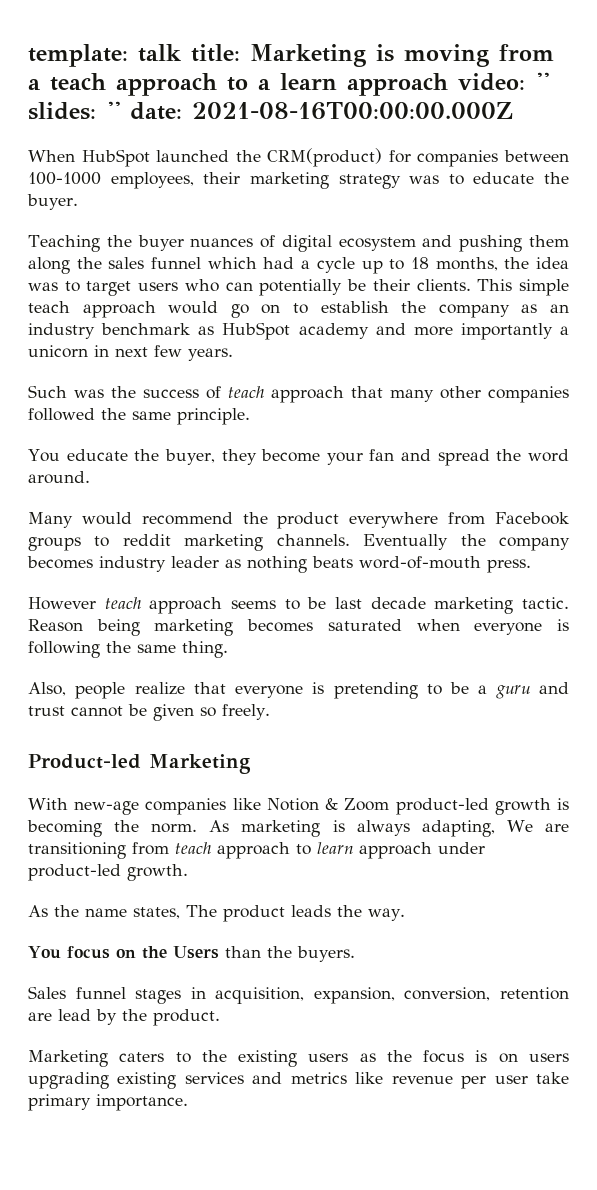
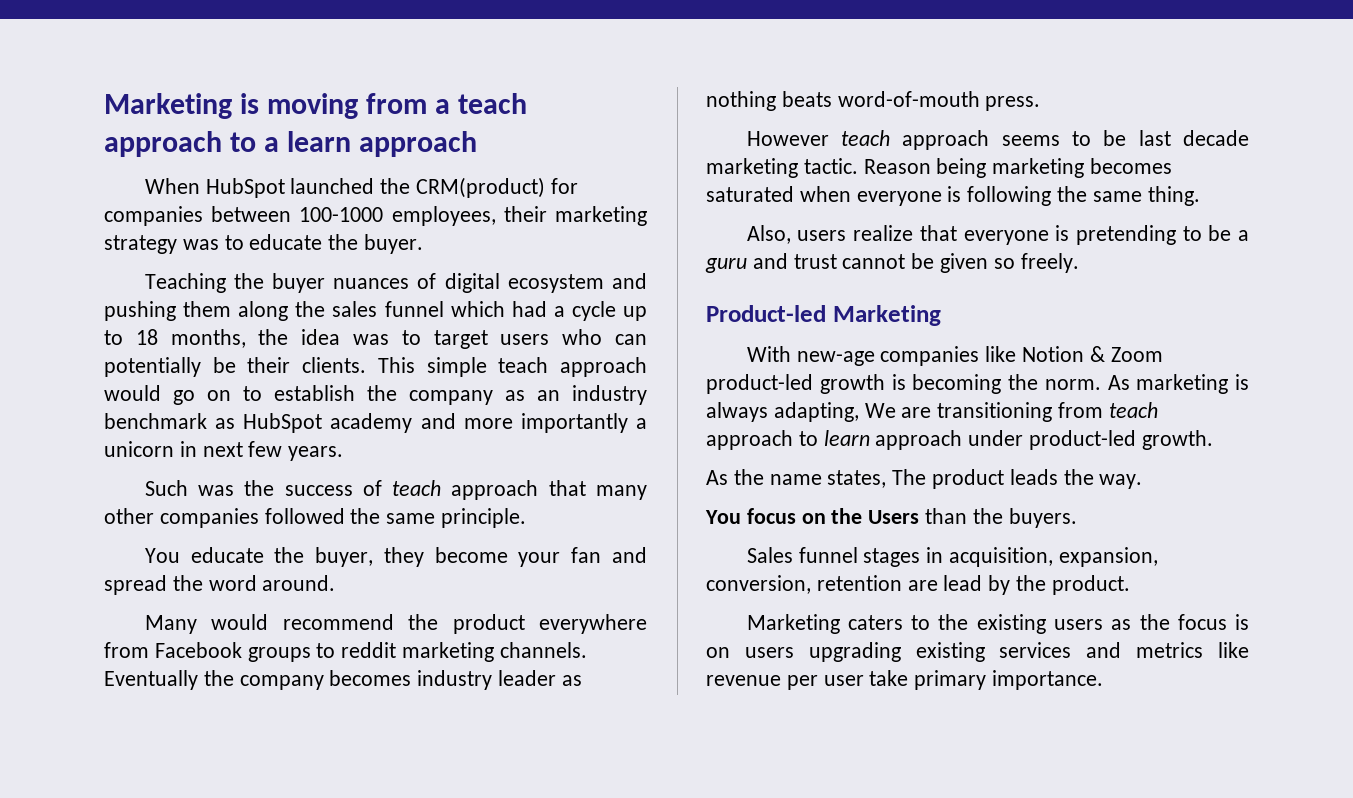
- template: talk title: Marketing is moving from a teach approach to a learn approach video: '' slides: '' date: 2021-08-16T00:00:00.000Z
+ Marketing is moving from a teach approach to a learn approach
- Also, people realize that everyone is pretending to be a guru and trust cannot be given so freely.
+ Also, users realize that everyone is pretending to be a guru and trust cannot be given so freely.

